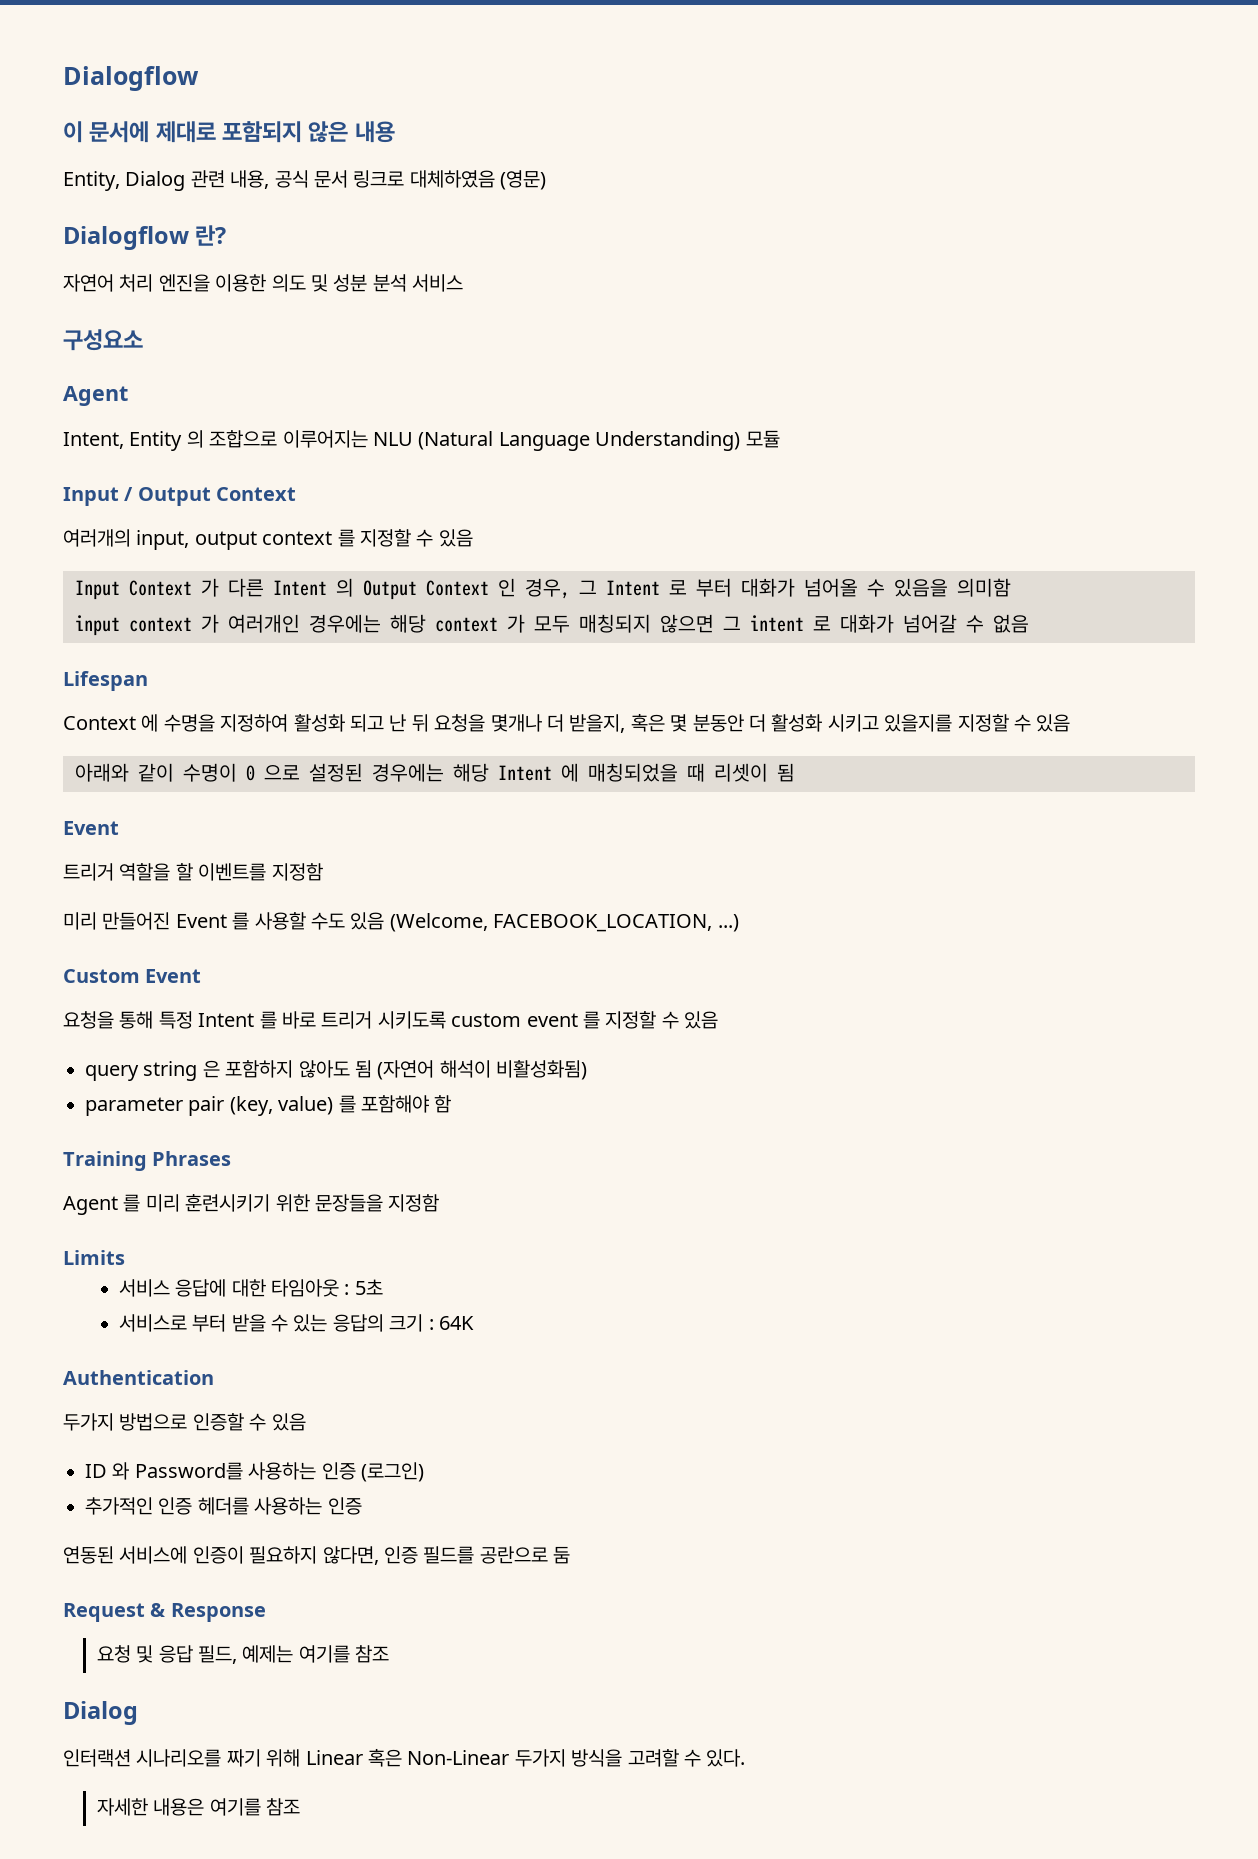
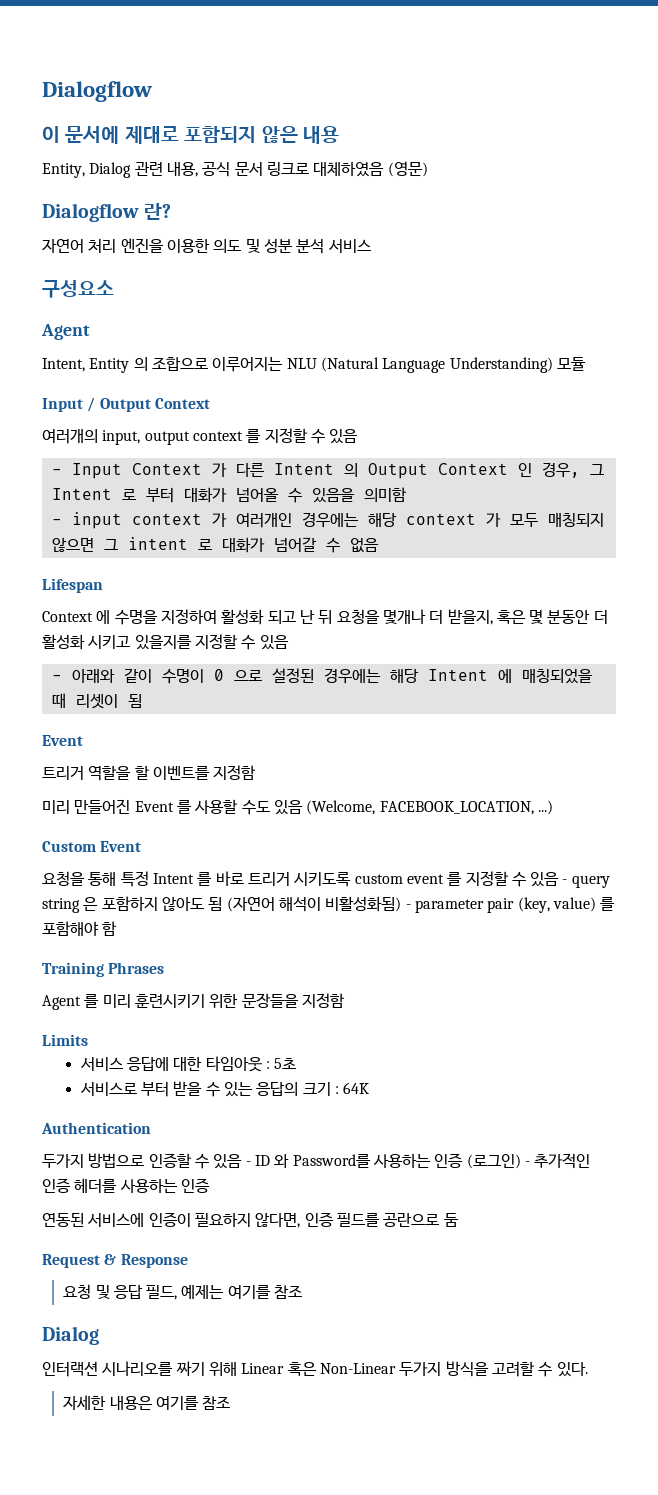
- Input Context 가 다른 Intent 의 Output Context 인 경우, 그 Intent 로 부터 대화가 넘어올 수 있음을 의미함
+ - Input Context 가 다른 Intent 의 Output Context 인 경우, 그 Intent 로 부터 대화가 넘어올 수 있음을 의미함
- input context 가 여러개인 경우에는 해당 context 가 모두 매칭되지 않으면 그 intent 로 대화가 넘어갈 수 없음
+ - input context 가 여러개인 경우에는 해당 context 가 모두 매칭되지 않으면 그 intent 로 대화가 넘어갈 수 없음
- 아래와 같이 수명이 0 으로 설정된 경우에는 해당 Intent 에 매칭되었을 때 리셋이 됨
+ - 아래와 같이 수명이 0 으로 설정된 경우에는 해당 Intent 에 매칭되었을 때 리셋이 됨
- 요청을 통해 특정 Intent 를 바로 트리거 시키도록 custom event 를 지정할 수 있음
- query string 은 포함하지 않아도 됨 (자연어 해석이 비활성화됨)
- parameter pair (key, value) 를 포함해야 함
+ 요청을 통해 특정 Intent 를 바로 트리거 시키도록 custom event 를 지정할 수 있음 - query string 은 포함하지 않아도 됨 (자연어 해석이 비활성화됨) - parameter pair (key, value) 를 포함해야 함
- 두가지 방법으로 인증할 수 있음
- ID 와 Password를 사용하는 인증 (로그인)
- 추가적인 인증 헤더를 사용하는 인증
+ 두가지 방법으로 인증할 수 있음 - ID 와 Password를 사용하는 인증 (로그인) - 추가적인 인증 헤더를 사용하는 인증

